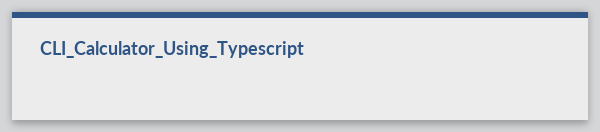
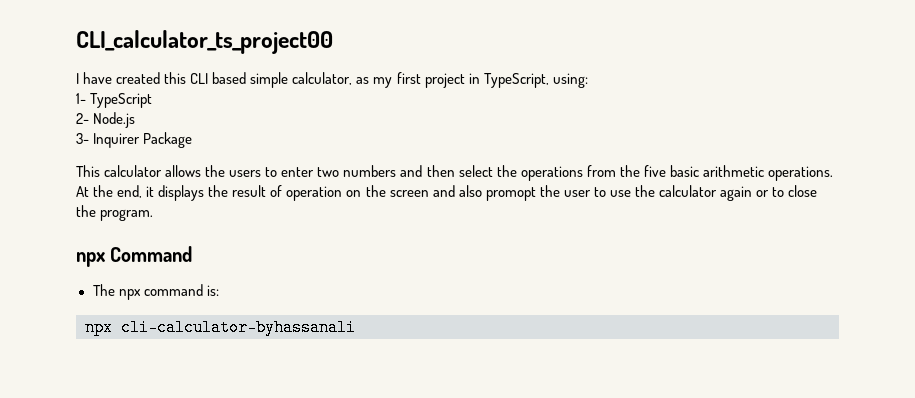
- CLI_Calculator_Using_Typescript
+ CLI_calculator_ts_project00
+ I have created this CLI based simple calculator, as my first project in TypeScript, using:
+ 1- TypeScript
+ 2- Node.js
+ 3- Inquirer Package
+ This calculator allows the users to enter two numbers and then select the operations from the five basic arithmetic operations. At the end, it displays the result of operation on the screen and also promopt the user to use the calculator again or to close the program.
+ npx Command
+ The npx command is:
+ npx cli-calculator-byhassanali

